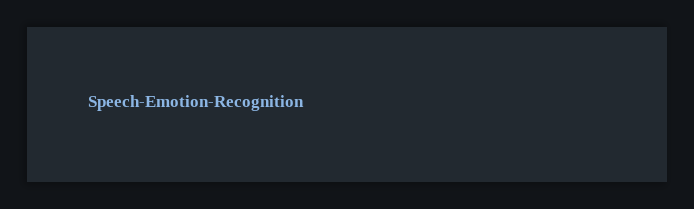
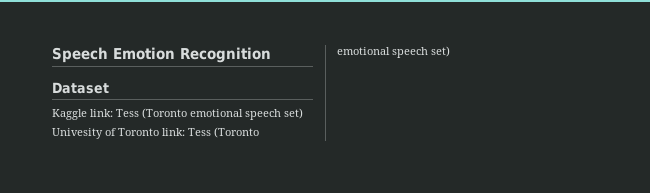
- Speech-Emotion-Recognition
+ Speech Emotion Recognition
+ Dataset
+ Kaggle link: Tess (Toronto emotional speech set)
+ Univesity of Toronto link: Tess (Toronto emotional speech set)

